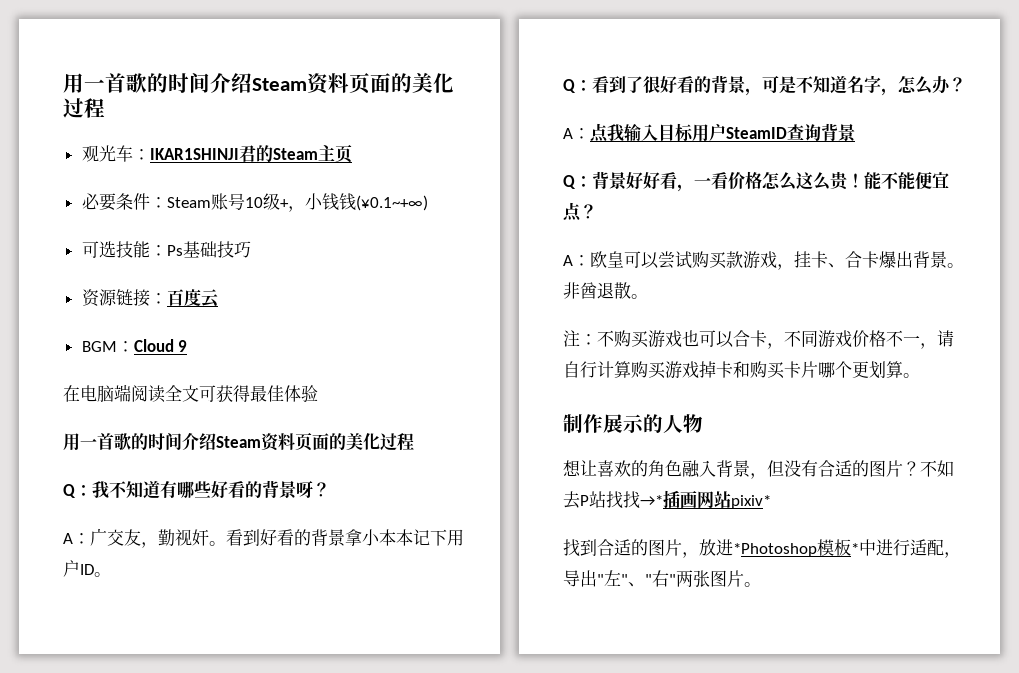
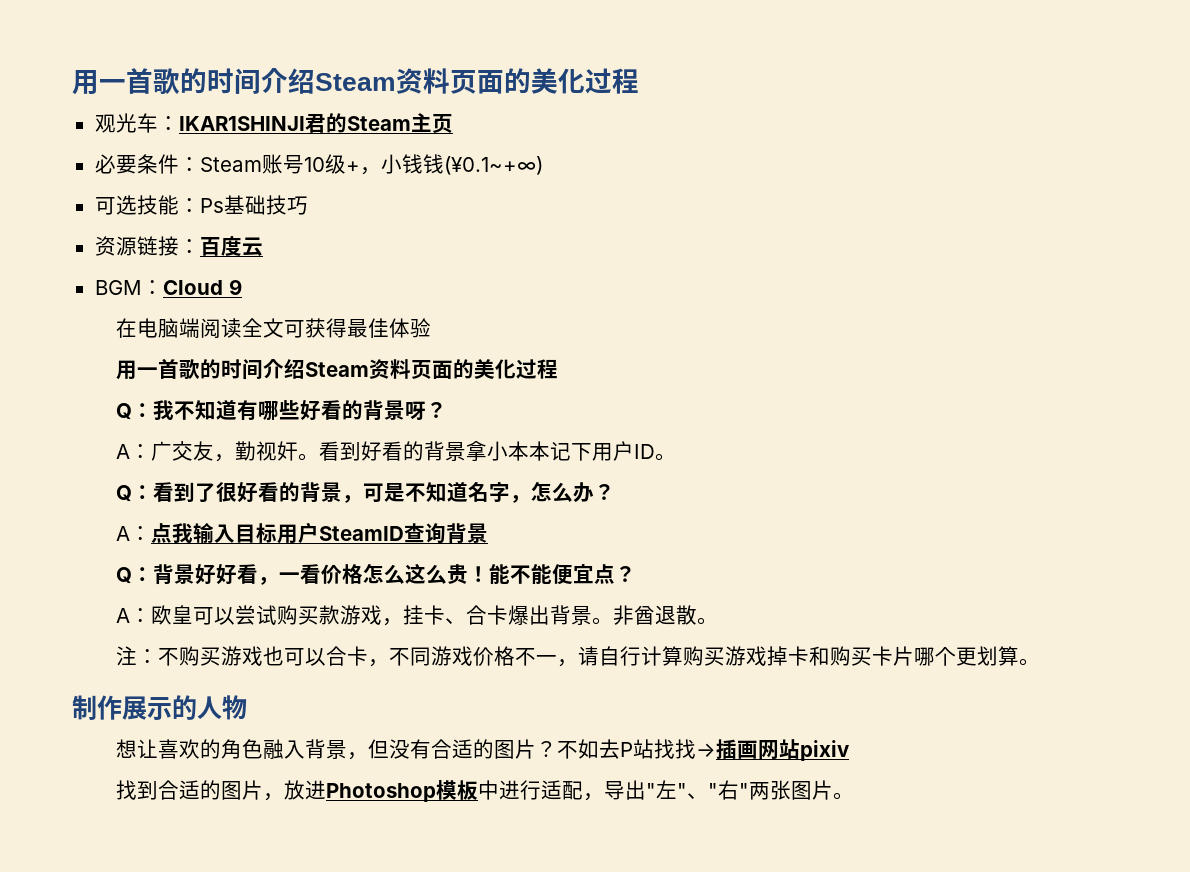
- 不如去P站找找→*插画网站pixiv*
+ 不如去P站找找→插画网站pixiv
- 找到合适的图片，放进*Photoshop模板*中进行适配，导出"左"、"右"两张图片。
+ 找到合适的图片，放进Photoshop模板中进行适配，导出"左"、"右"两张图片。

